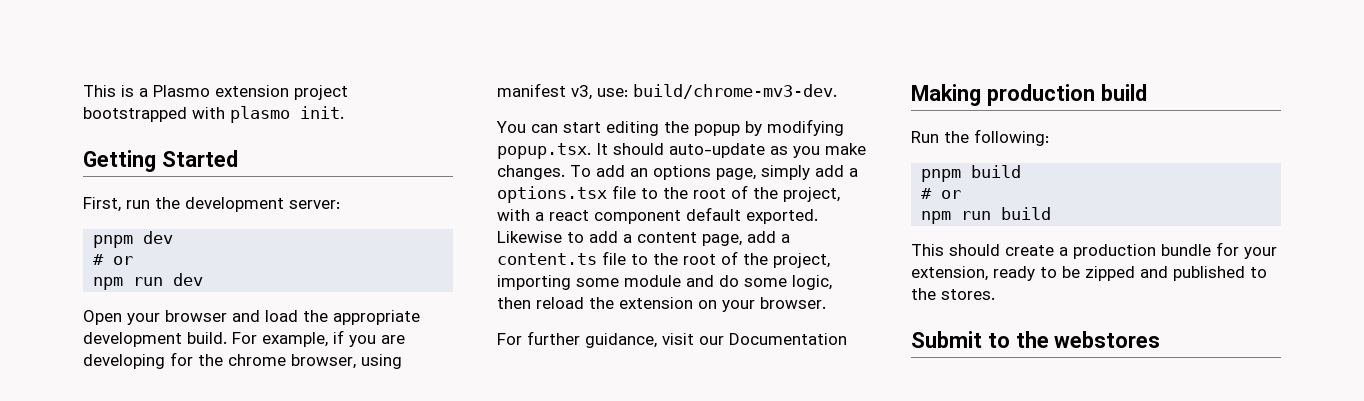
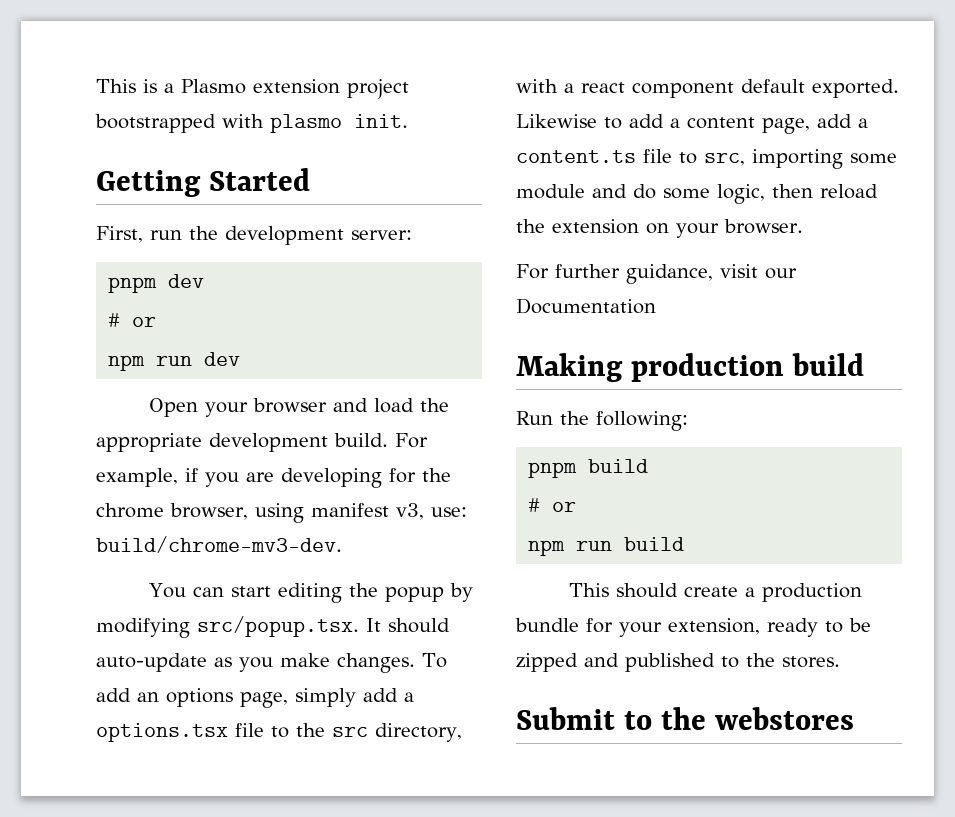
- You can start editing the popup by modifying popup.tsx. It should auto-update as you make changes.
+ You can start editing the popup by modifying src/popup.tsx. It should auto-update as you make changes.
- To add an options page, simply add a options.tsx file to the root of the project, with a react component default exported.
+ To add an options page, simply add a options.tsx file to the src directory, with a react component default exported.
- Likewise to add a content page, add a content.ts file to the root of the project, importing some module and do some logic, then reload the extension on your browser.
+ Likewise to add a content page, add a content.ts file to src, importing some module and do some logic, then reload the extension on your browser.

